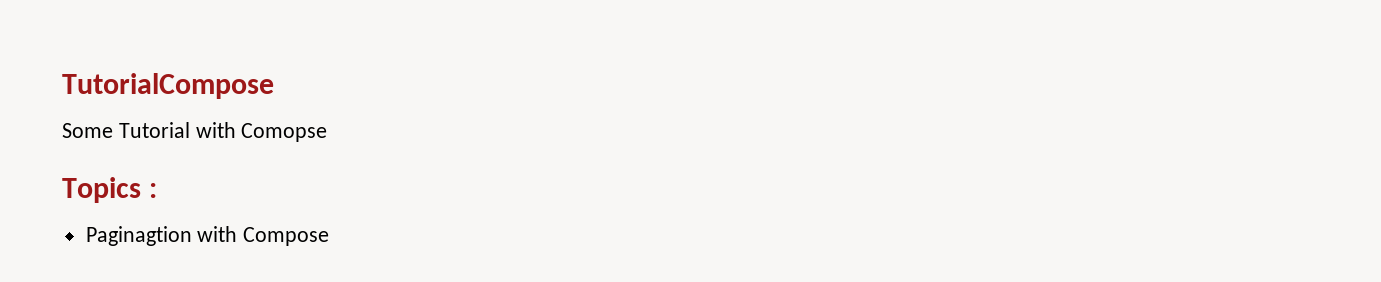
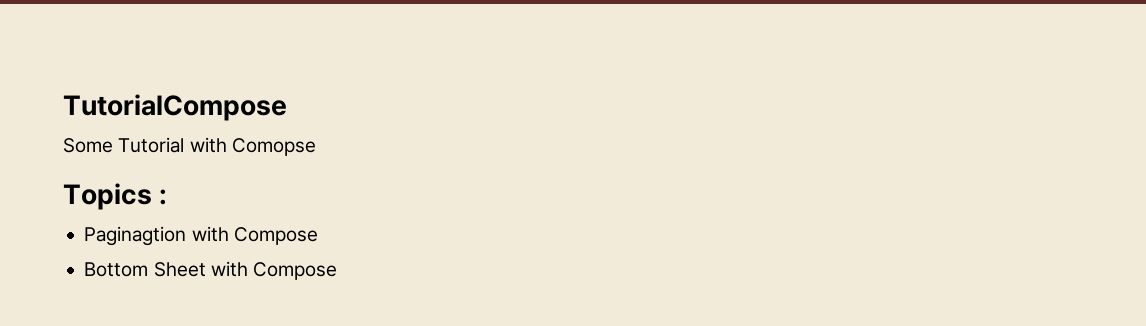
+ Bottom Sheet with Compose

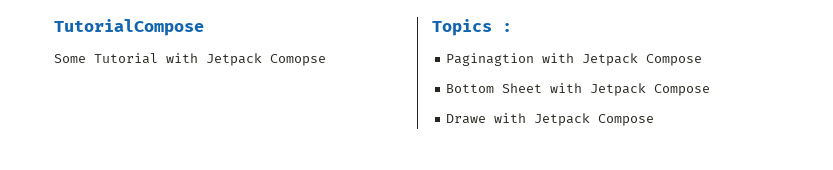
- Some Tutorial with Comopse
+ Some Tutorial with Jetpack Comopse
- Paginagtion with Compose
+ Paginagtion with Jetpack Compose
- Bottom Sheet with Compose
+ Bottom Sheet with Jetpack Compose
+ Drawe with Jetpack Compose

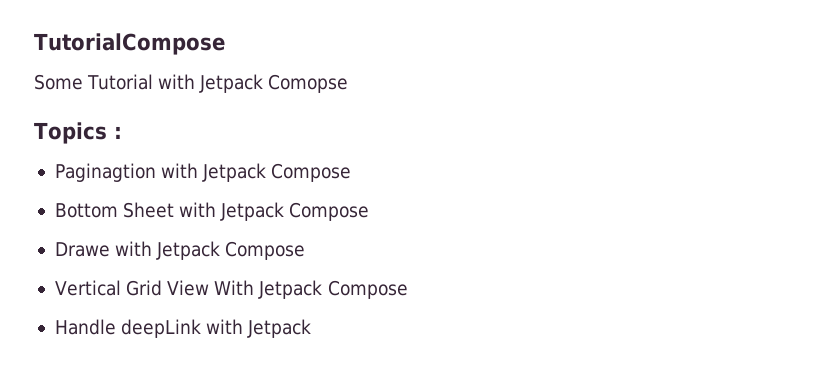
+ Vertical Grid View With Jetpack Compose
+ Handle deepLink with Jetpack

